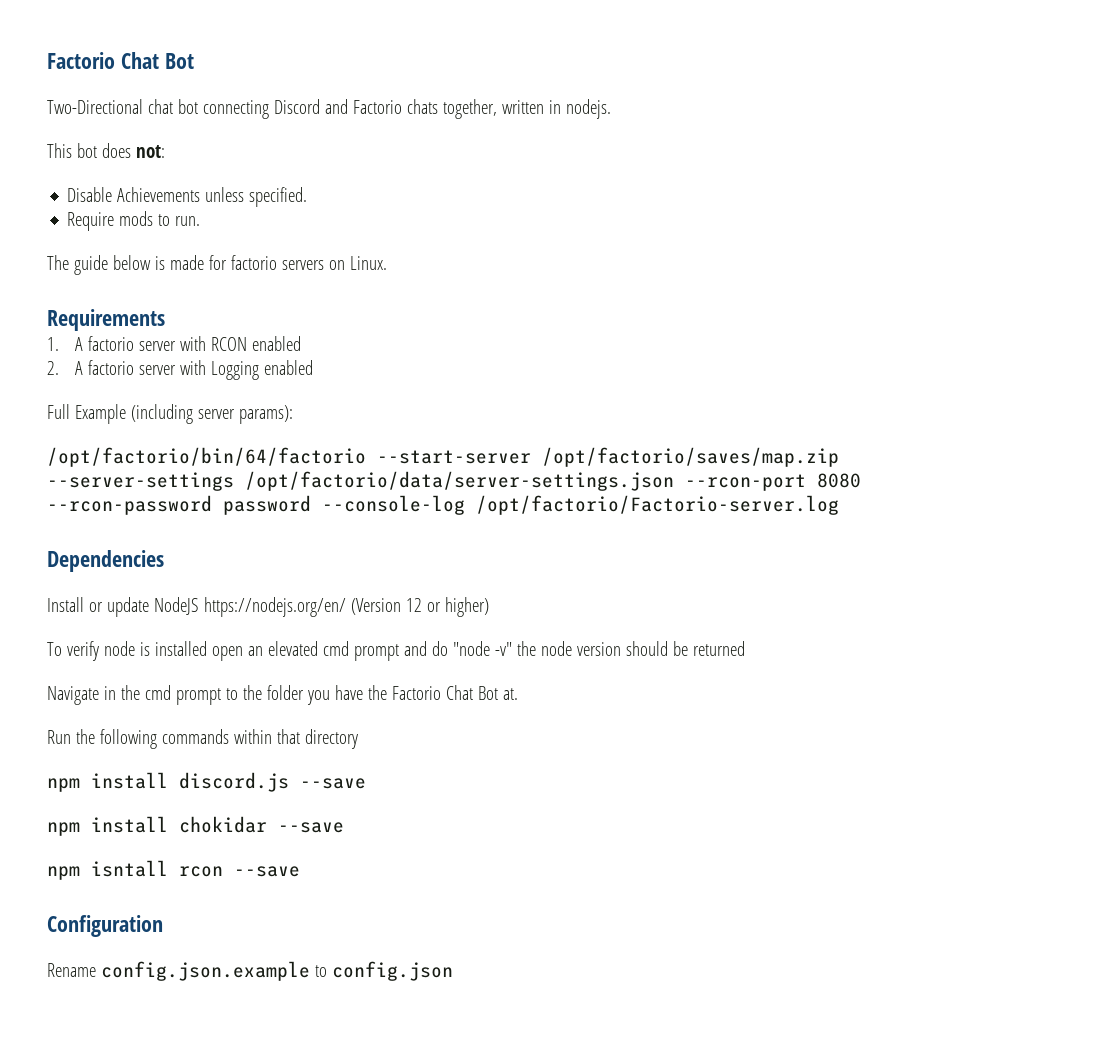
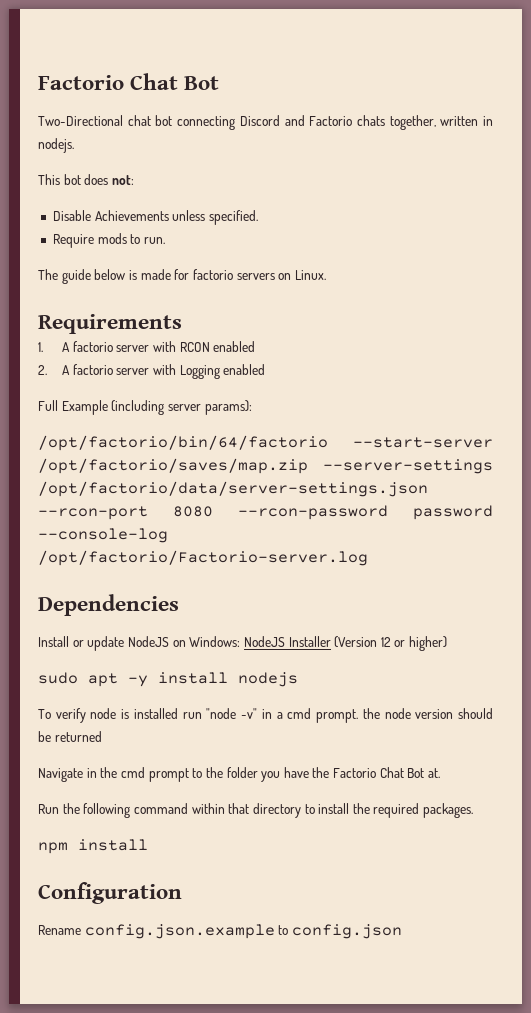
- Install or update NodeJS https://nodejs.org/en/ (Version 12 or higher)
+ Install or update NodeJS on Windows: NodeJS Installer (Version 12 or higher)
+ sudo apt -y install nodejs
- To verify node is installed open an elevated cmd prompt and do "node -v" the node version should be returned
+ To verify node is installed run "node -v" in a cmd prompt. the node version should be returned
- Run the following commands within that directory
- npm install discord.js --save
- npm install chokidar --save
- npm isntall rcon --save
+ Run the following command within that directory to install the required packages.
+ npm install

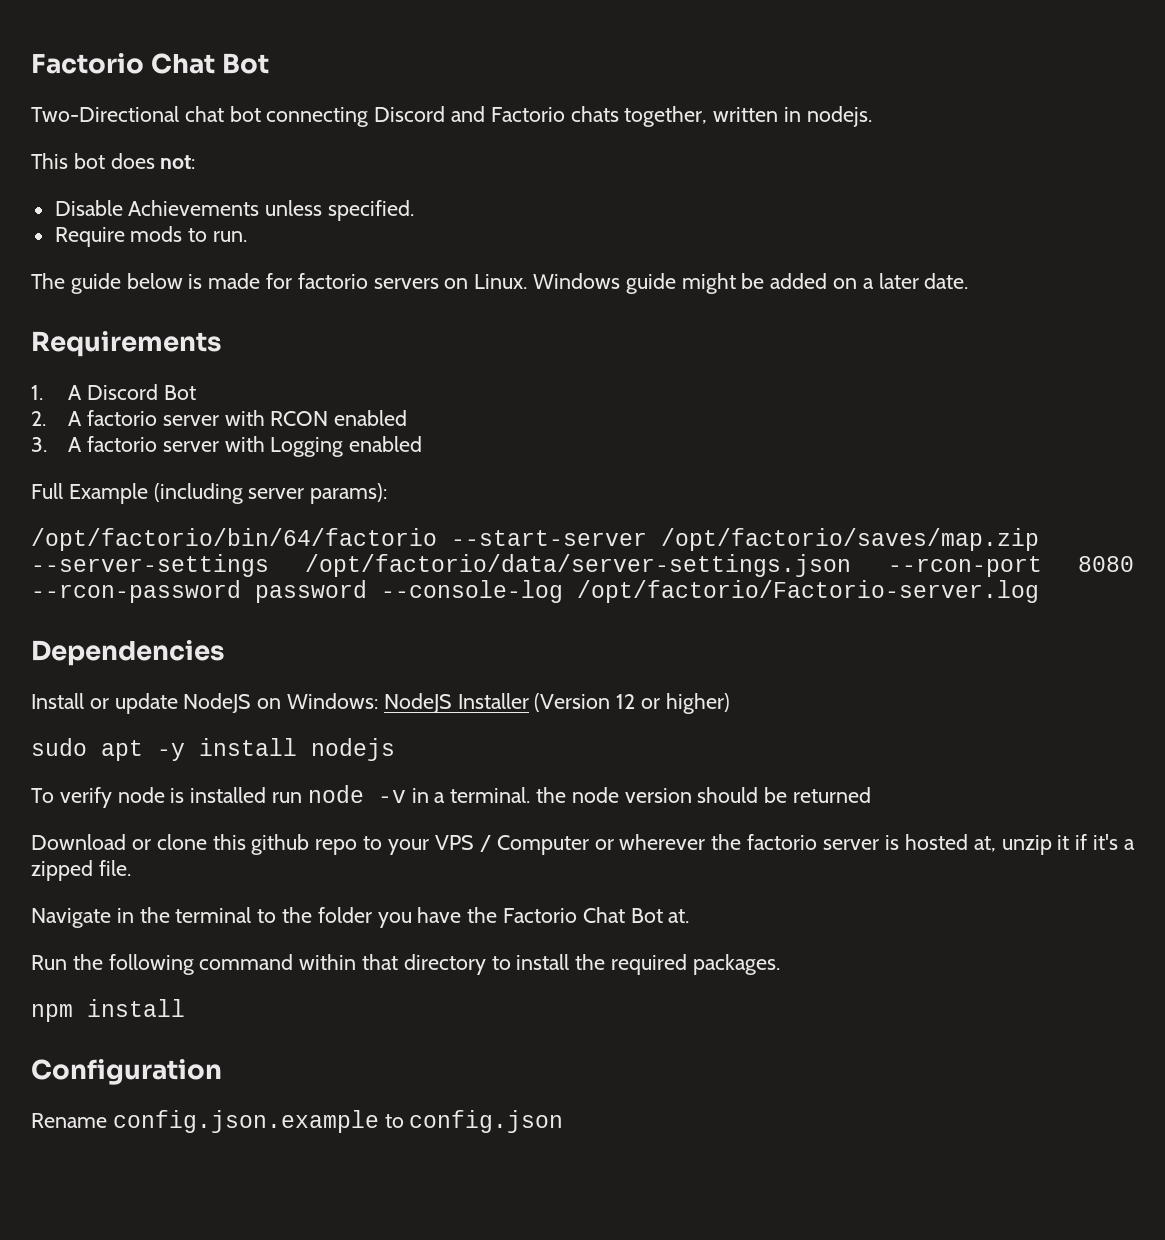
- The guide below is made for factorio servers on Linux.
+ The guide below is made for factorio servers on Linux. Windows guide might be added on a later date.
  Requirements
- 1. A factorio server with RCON enabled
+ 1. A Discord Bot
+ 2. A factorio server with RCON enabled
- 2. A factorio server with Logging enabled
+ 3. A factorio server with Logging enabled
- To verify node is installed run "node -v" in a cmd prompt. the node version should be returned
+ To verify node is installed run node -v in a terminal. the node version should be returned
+ Download or clone this github repo to your VPS / Computer or wherever the factorio server is hosted at, unzip it if it's a zipped file.
- Navigate in the cmd prompt to the folder you have the Factorio Chat Bot at.
+ Navigate in the terminal to the folder you have the Factorio Chat Bot at.

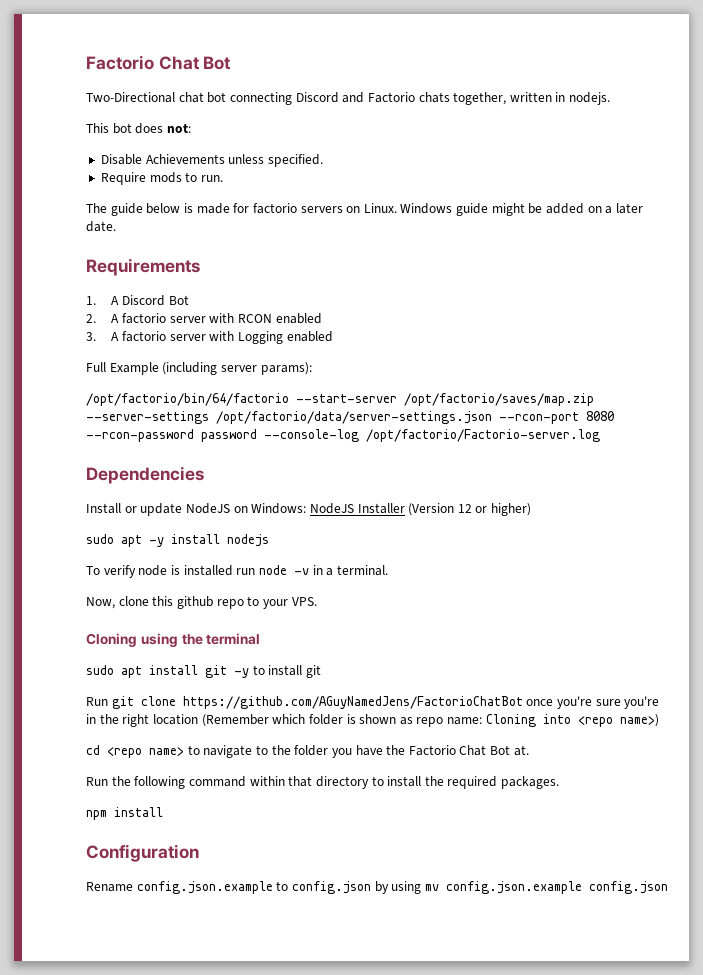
- To verify node is installed run node -v in a terminal. the node version should be returned
- Download or clone this github repo to your VPS / Computer or wherever the factorio server is hosted at, unzip it if it's a zipped file.
- Navigate in the terminal to the folder you have the Factorio Chat Bot at.
+ To verify node is installed run node -v in a terminal.
+ Now, clone this github repo to your VPS.
+ Cloning using the terminal
+ sudo apt install git -y to install git
+ Run git clone https://github.com/AGuyNamedJens/FactorioChatBot once you're sure you're in the right location (Remember which folder is shown as repo name: Cloning into <repo name>)
+ cd <repo name> to navigate to the folder you have the Factorio Chat Bot at.
- Rename config.json.example to config.json
+ Rename config.json.example to config.json by using mv config.json.example config.json

